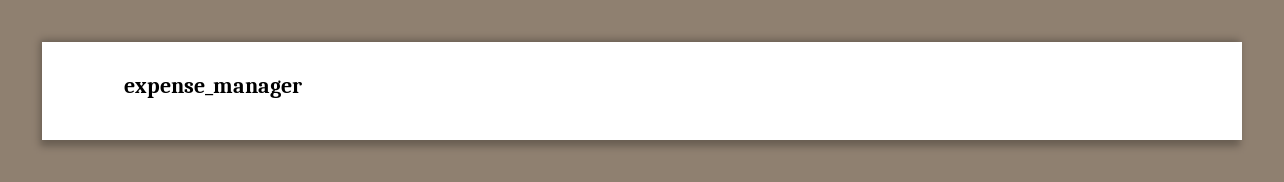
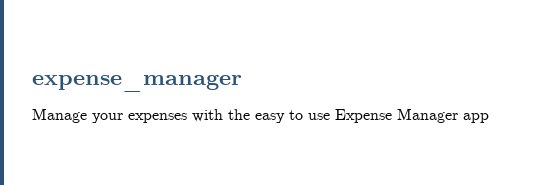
+ Manage your expenses with the easy to use Expense Manager app

